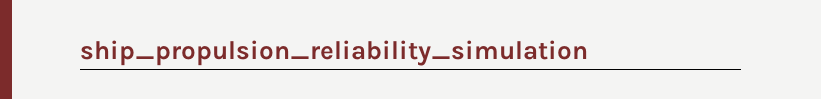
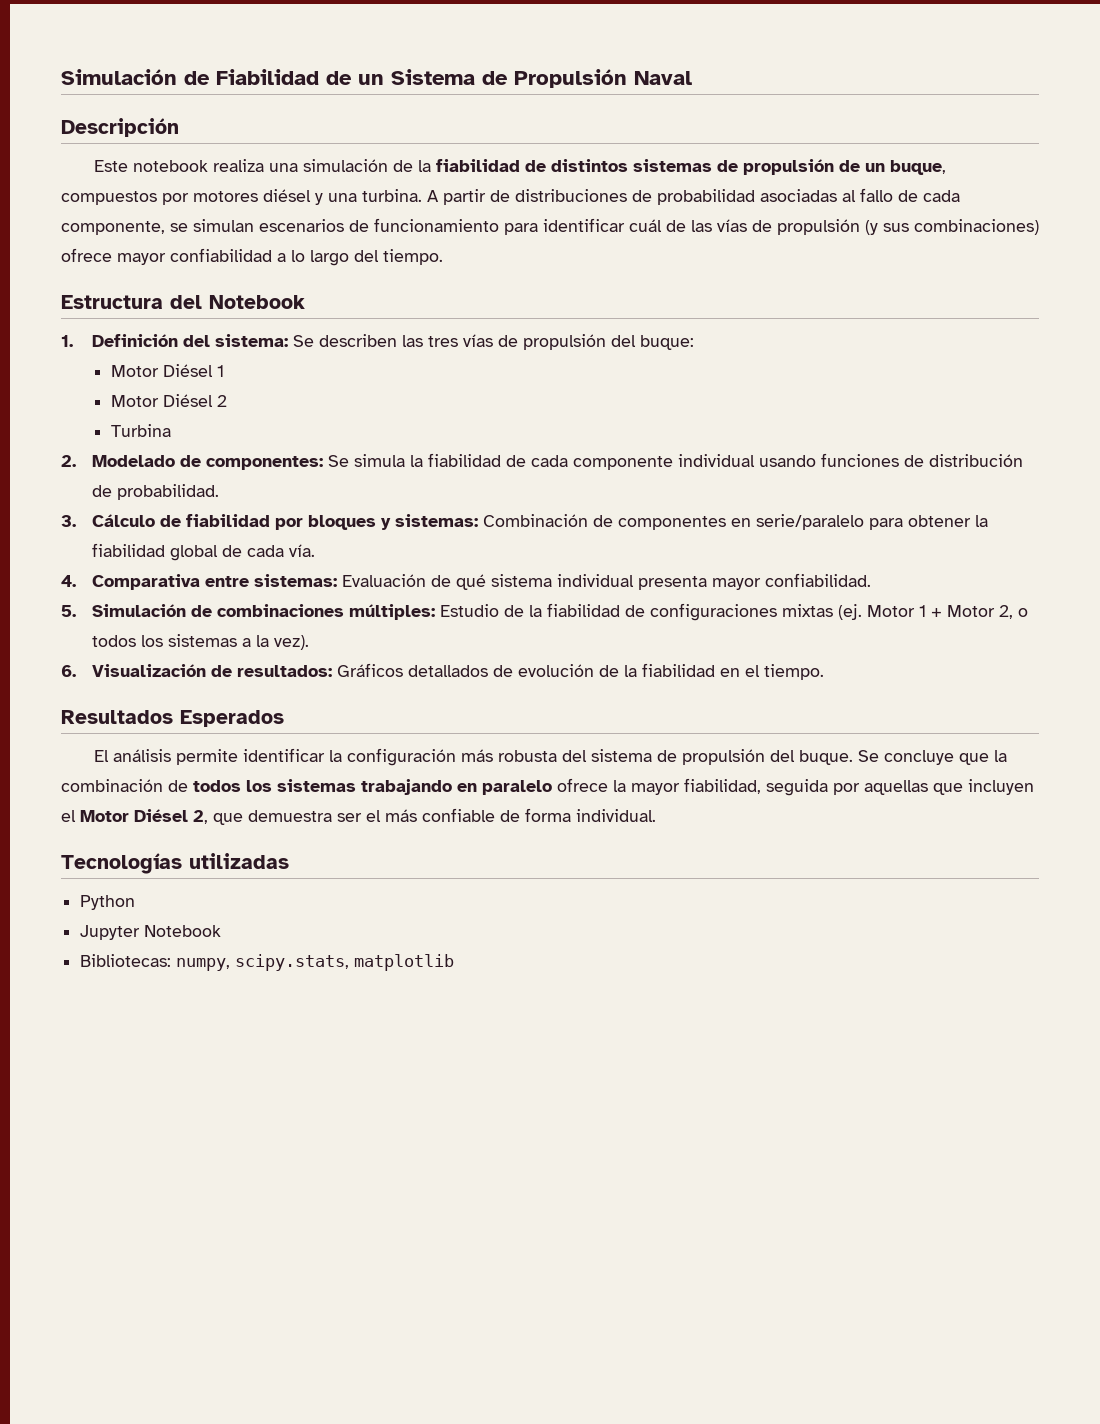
- ship_propulsion_reliability_simulation
+ Simulación de Fiabilidad de un Sistema de Propulsión Naval
+ Descripción
+ Este notebook realiza una simulación de la fiabilidad de distintos sistemas de propulsión de un buque, compuestos por motores diésel y una turbina. A partir de distribuciones de probabilidad asociadas al fallo de cada componente, se simulan escenarios de funcionamiento para identificar cuál de las vías de propulsión (y sus combinaciones) ofrece mayor confiabilidad a lo largo del tiempo.
+ Estructura del Notebook
+ 1. Definición del sistema: Se describen las tres vías de propulsión del buque:
+ Motor Diésel 1
+ Motor Diésel 2
+ Turbina
+ 2. Modelado de componentes: Se simula la fiabilidad de cada componente individual usando funciones de distribución de probabilidad.
+ 3. Cálculo de fiabilidad por bloques y sistemas: Combinación de componentes en serie/paralelo para obtener la fiabilidad global de cada vía.
+ 4. Comparativa entre sistemas: Evaluación de qué sistema individual presenta mayor confiabilidad.
+ 5. Simulación de combinaciones múltiples: Estudio de la fiabilidad de configuraciones mixtas (ej. Motor 1 + Motor 2, o todos los sistemas a la vez).
+ 6. Visualización de resultados: Gráficos detallados de evolución de la fiabilidad en el tiempo.
+ Resultados Esperados
+ El análisis permite identificar la configuración más robusta del sistema de propulsión del buque. Se concluye que la combinación de todos los sistemas trabajando en paralelo ofrece la mayor fiabilidad, seguida por aquellas que incluyen el Motor Diésel 2, que demuestra ser el más confiable de forma individual.
+ Tecnologías utilizadas
+ Python
+ Jupyter Notebook
+ Bibliotecas: numpy, scipy.stats, matplotlib

